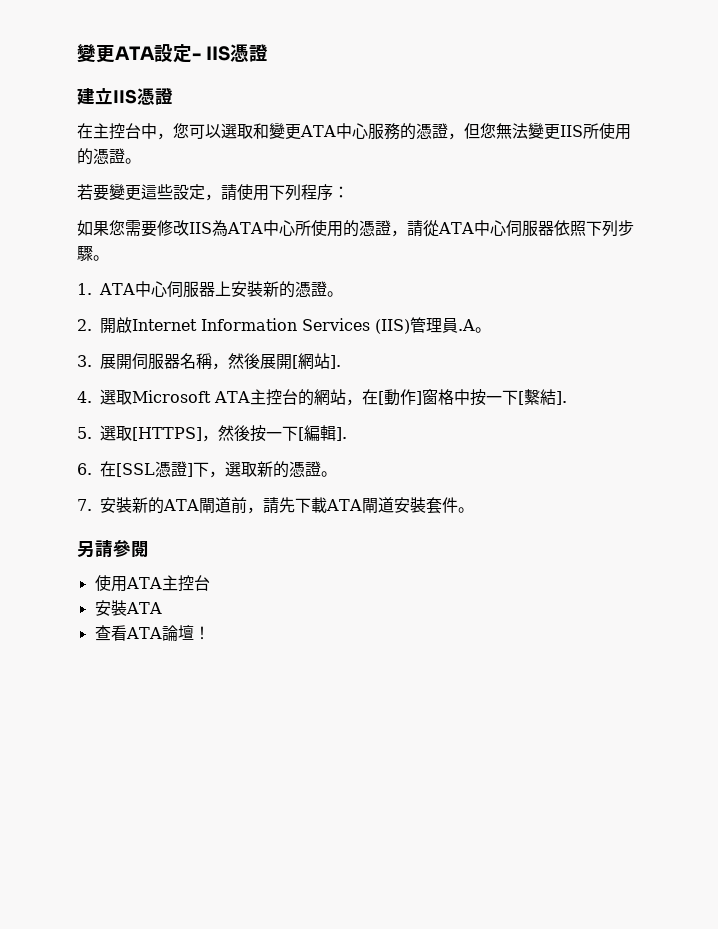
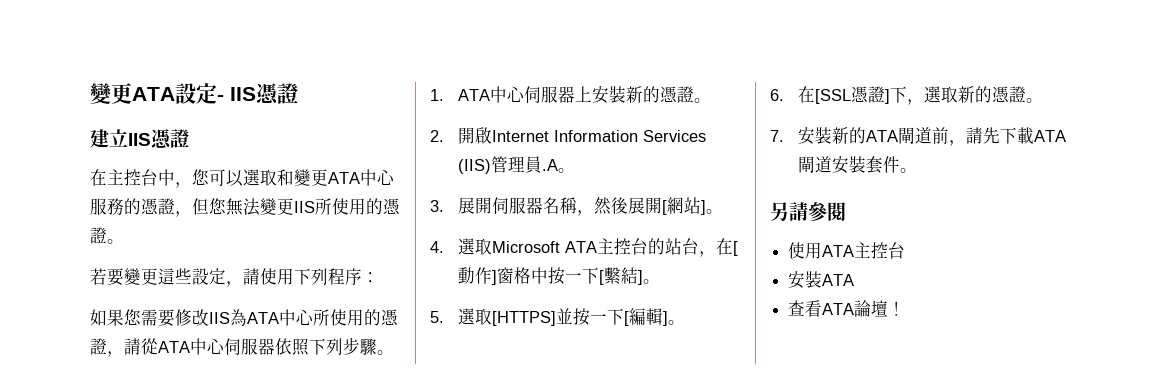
- 3.展開伺服器名稱，然後展開[網站].
+ 3.展開伺服器名稱，然後展開[網站]。
- 4.選取Microsoft ATA主控台的網站，在[動作]窗格中按一下[繫結].
+ 4.選取Microsoft ATA主控台的站台，在[動作]窗格中按一下[繫結]。
- 5.選取[HTTPS]，然後按一下[編輯].
+ 5.選取[HTTPS]並按一下[編輯]。

